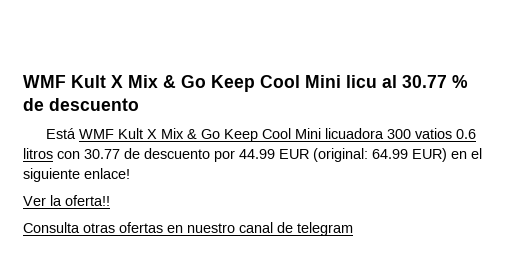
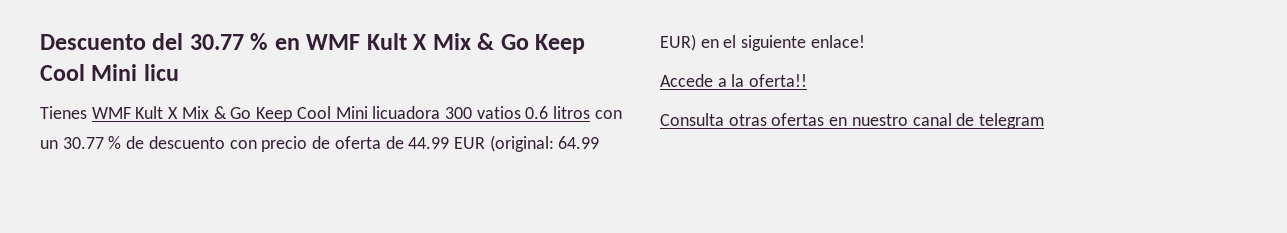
- WMF Kult X Mix & Go Keep Cool Mini licu al 30.77 % de descuento
- Está WMF Kult X Mix & Go Keep Cool Mini licuadora 300 vatios 0.6 litros con 30.77 de descuento por 44.99 EUR (original: 64.99 EUR) en el siguiente enlace!
+ Descuento del 30.77 % en WMF Kult X Mix & Go Keep Cool Mini licu
+ Tienes WMF Kult X Mix & Go Keep Cool Mini licuadora 300 vatios 0.6 litros con un 30.77 % de descuento con precio de oferta de 44.99 EUR (original: 64.99 EUR) en el siguiente enlace!
- Ver la oferta!!
+ Accede a la oferta!!

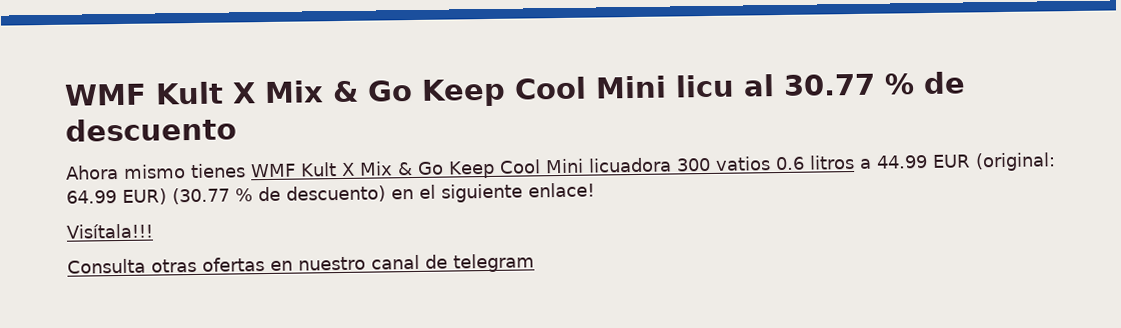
- Descuento del 30.77 % en WMF Kult X Mix & Go Keep Cool Mini licu
- Tienes WMF Kult X Mix & Go Keep Cool Mini licuadora 300 vatios 0.6 litros con un 30.77 % de descuento con precio de oferta de 44.99 EUR (original: 64.99 EUR) en el siguiente enlace!
+ WMF Kult X Mix & Go Keep Cool Mini licu al 30.77 % de descuento
+ Ahora mismo tienes WMF Kult X Mix & Go Keep Cool Mini licuadora 300 vatios 0.6 litros a 44.99 EUR (original: 64.99 EUR) (30.77 % de descuento) en el siguiente enlace!
- Accede a la oferta!!
+ Visítala!!!

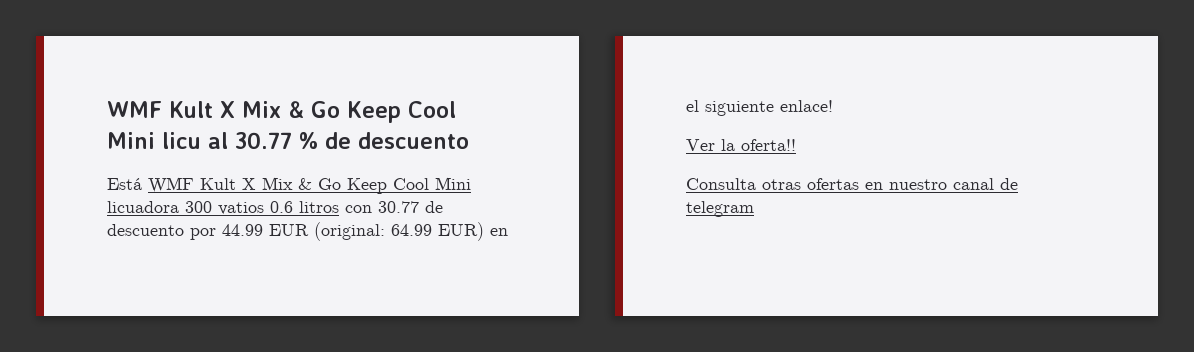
- Ahora mismo tienes WMF Kult X Mix & Go Keep Cool Mini licuadora 300 vatios 0.6 litros a 44.99 EUR (original: 64.99 EUR) (30.77 % de descuento) en el siguiente enlace!
+ Está WMF Kult X Mix & Go Keep Cool Mini licuadora 300 vatios 0.6 litros con 30.77 de descuento por 44.99 EUR (original: 64.99 EUR) en el siguiente enlace!
- Visítala!!!
+ Ver la oferta!!

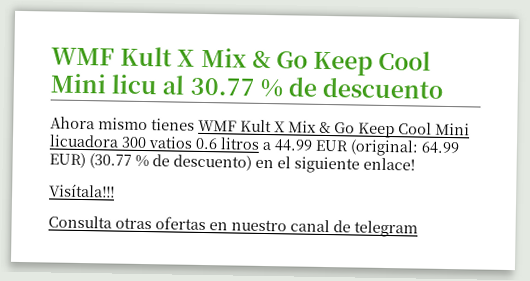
- Está WMF Kult X Mix & Go Keep Cool Mini licuadora 300 vatios 0.6 litros con 30.77 de descuento por 44.99 EUR (original: 64.99 EUR) en el siguiente enlace!
+ Ahora mismo tienes WMF Kult X Mix & Go Keep Cool Mini licuadora 300 vatios 0.6 litros a 44.99 EUR (original: 64.99 EUR) (30.77 % de descuento) en el siguiente enlace!
- Ver la oferta!!
+ Visítala!!!

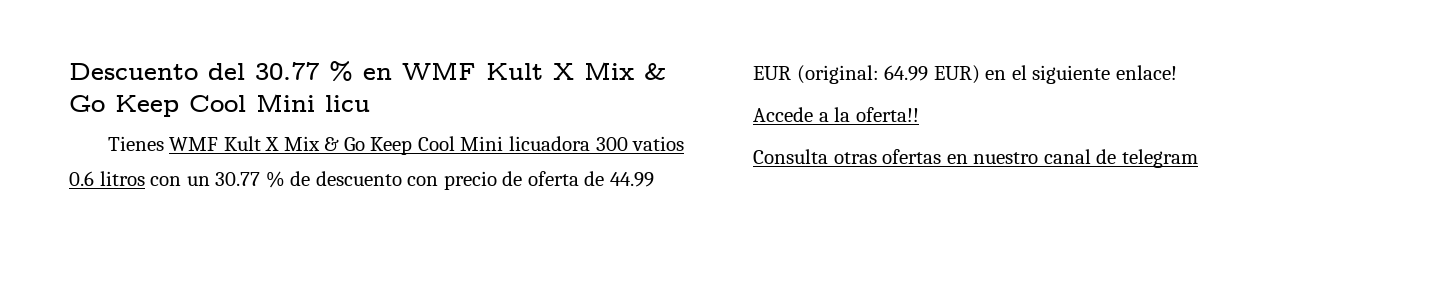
- WMF Kult X Mix & Go Keep Cool Mini licu al 30.77 % de descuento
- Ahora mismo tienes WMF Kult X Mix & Go Keep Cool Mini licuadora 300 vatios 0.6 litros a 44.99 EUR (original: 64.99 EUR) (30.77 % de descuento) en el siguiente enlace!
+ Descuento del 30.77 % en WMF Kult X Mix & Go Keep Cool Mini licu
+ Tienes WMF Kult X Mix & Go Keep Cool Mini licuadora 300 vatios 0.6 litros con un 30.77 % de descuento con precio de oferta de 44.99 EUR (original: 64.99 EUR) en el siguiente enlace!
- Visítala!!!
+ Accede a la oferta!!

